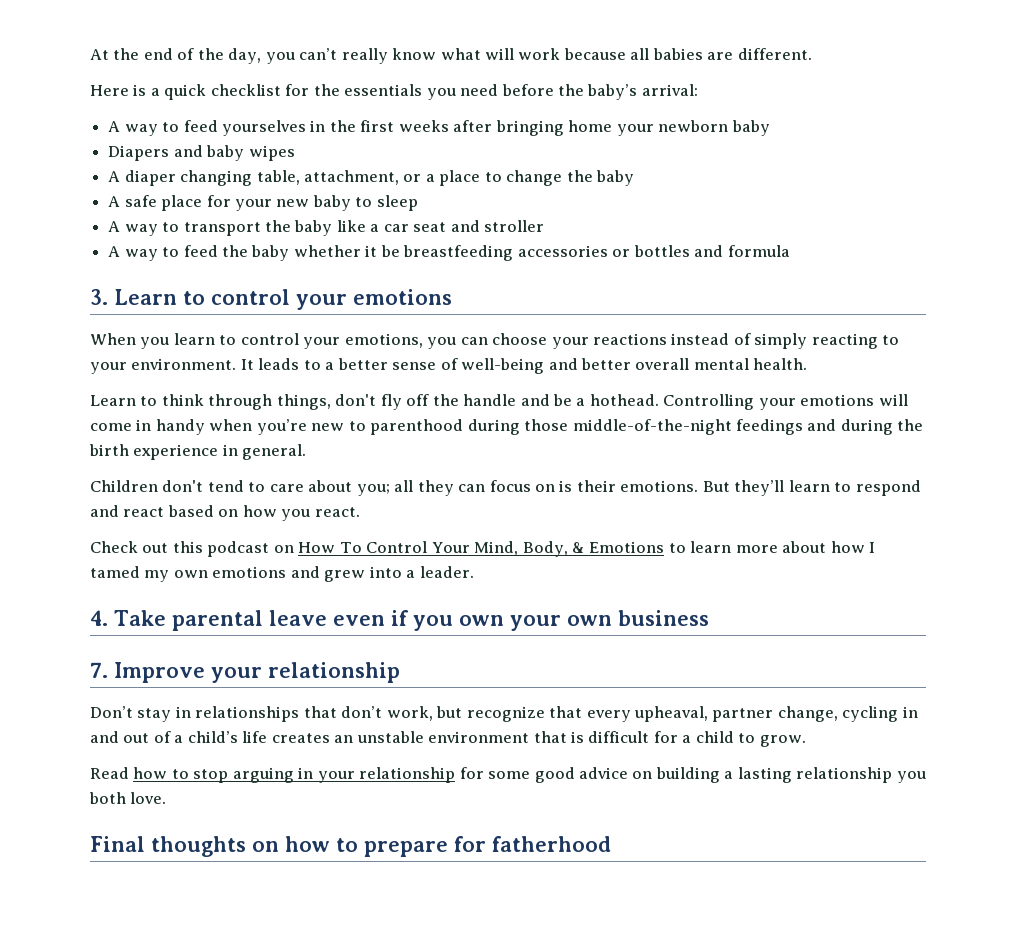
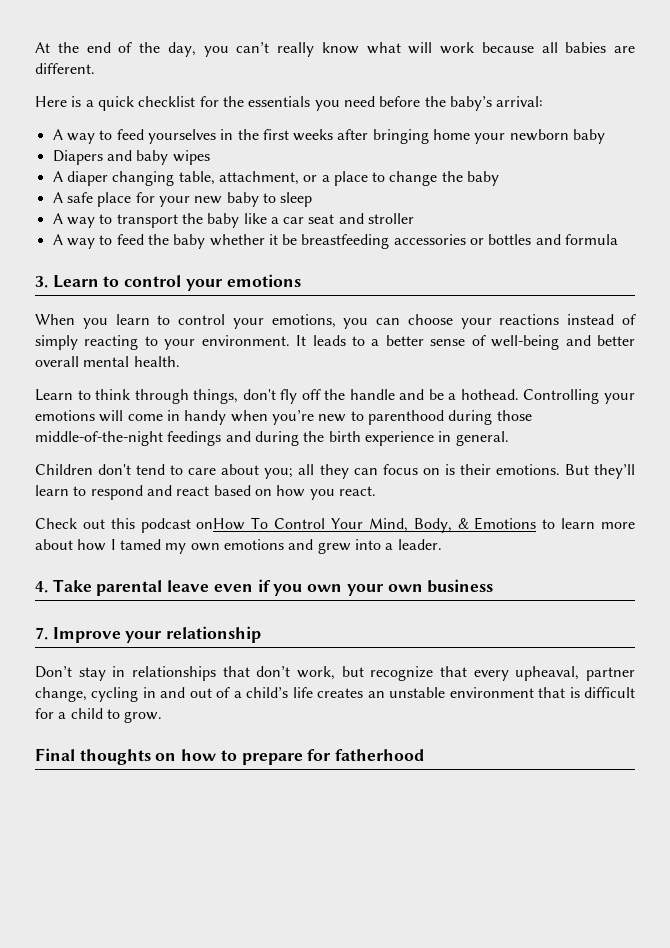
- Check out this podcast on How To Control Your Mind, Body, & Emotions to learn more about how I tamed my own emotions and grew into a leader.
+ Check out this podcast onHow To Control Your Mind, Body, & Emotions to learn more about how I tamed my own emotions and grew into a leader.
- Read how to stop arguing in your relationship for some good advice on building a lasting relationship you both love.

